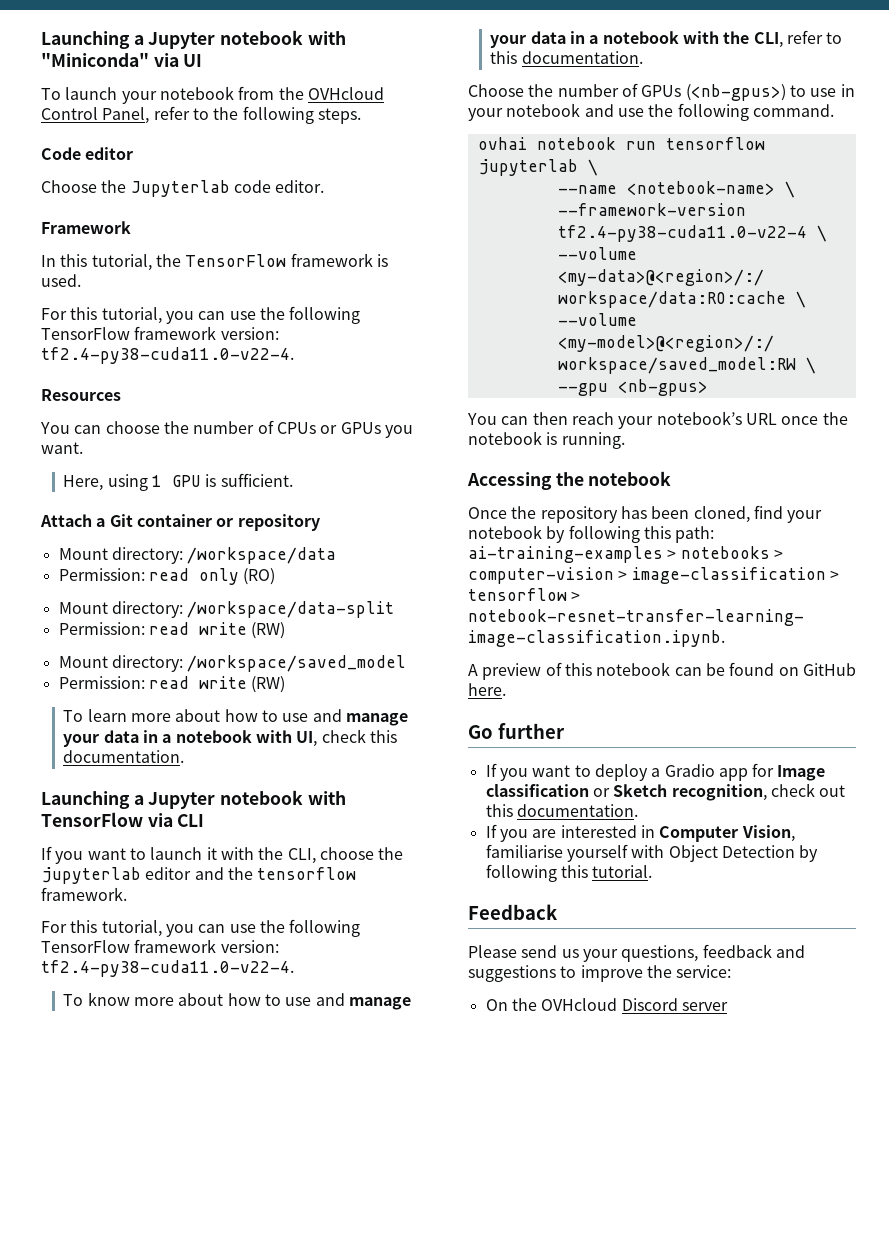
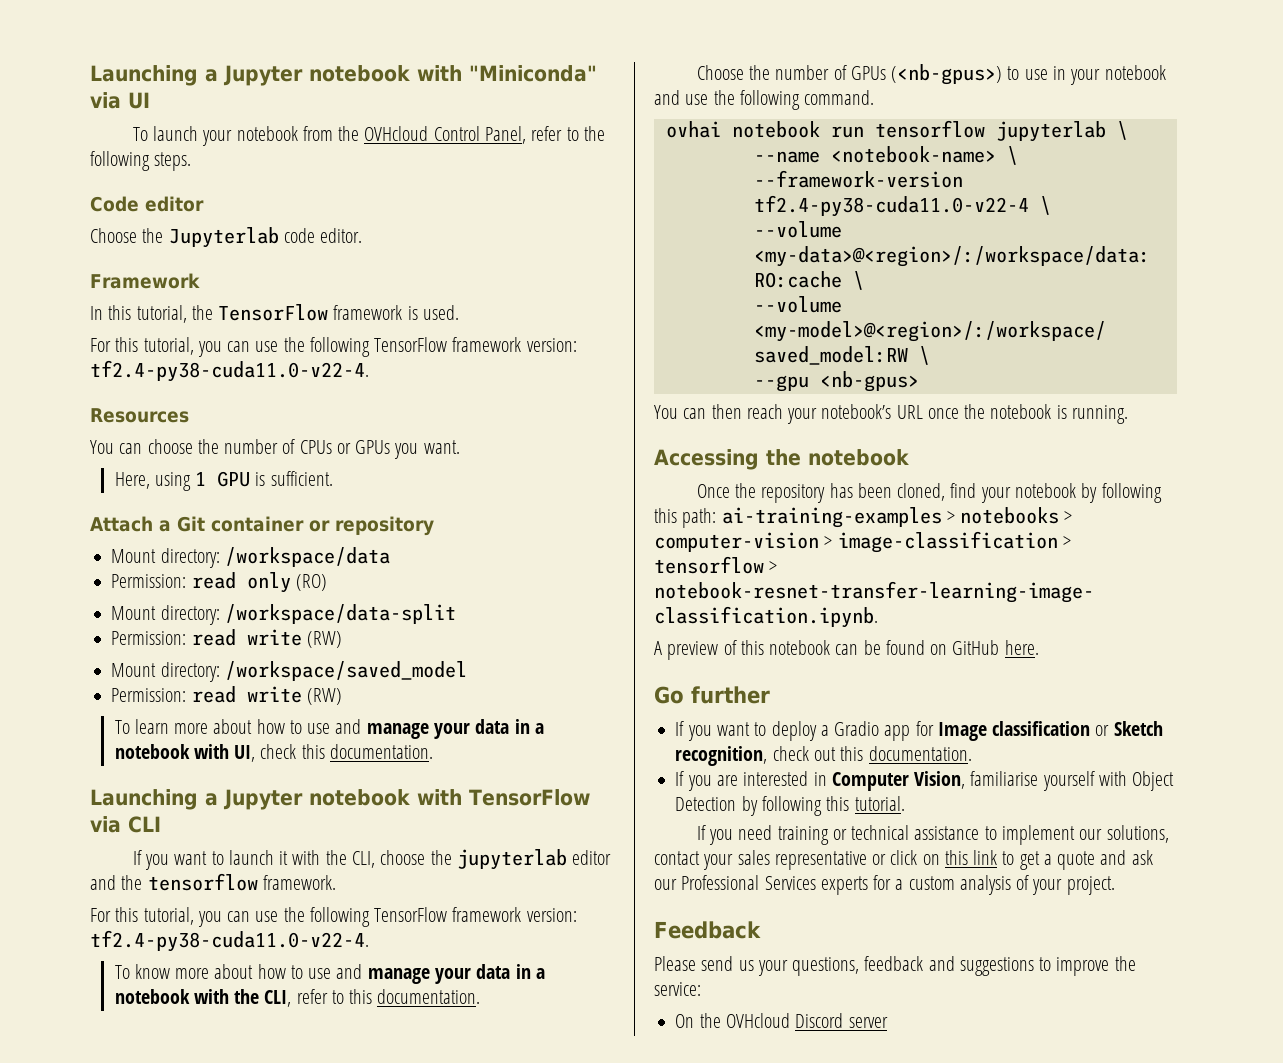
+ If you need training or technical assistance to implement our solutions, contact your sales representative or click on this link to get a quote and ask our Professional Services experts for a custom analysis of your project.

